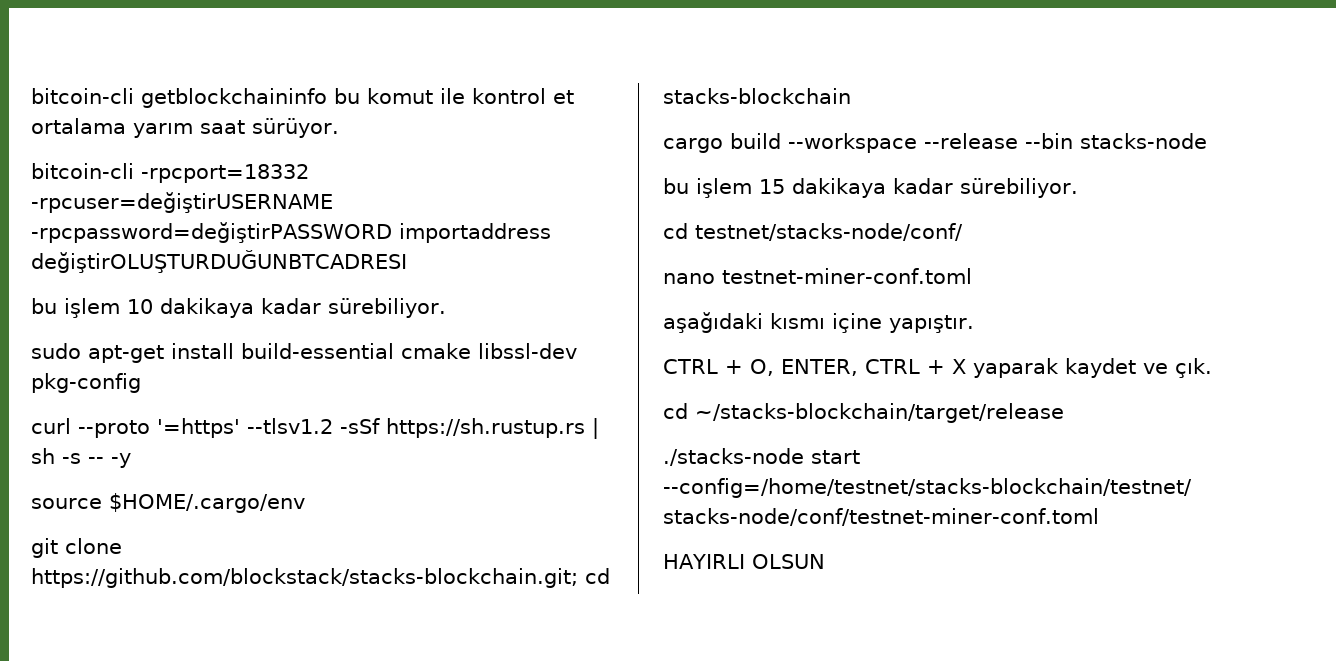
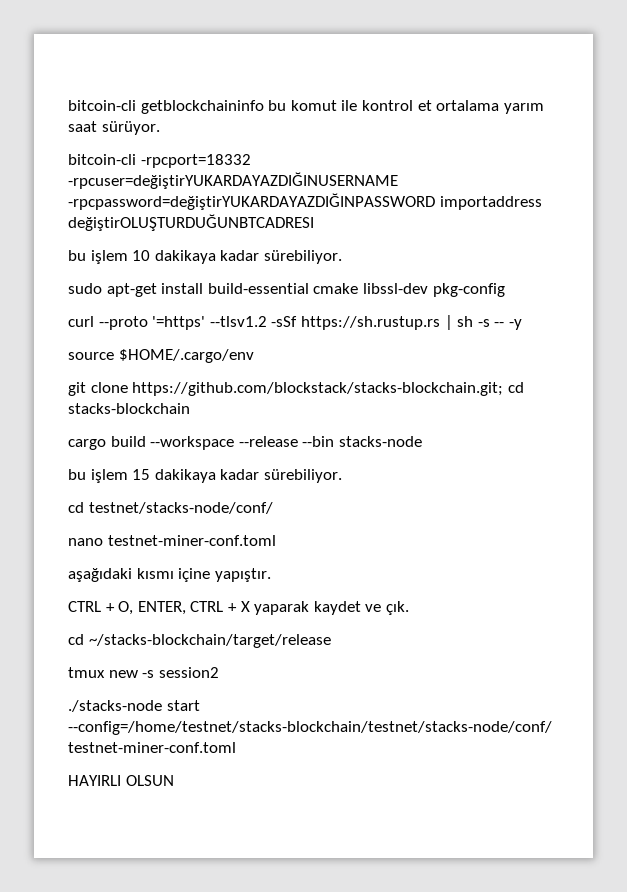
- bitcoin-cli -rpcport=18332 -rpcuser=değiştirUSERNAME -rpcpassword=değiştirPASSWORD importaddress değiştirOLUŞTURDUĞUNBTCADRESI
+ bitcoin-cli -rpcport=18332 -rpcuser=değiştirYUKARDAYAZDIĞINUSERNAME -rpcpassword=değiştirYUKARDAYAZDIĞINPASSWORD importaddress değiştirOLUŞTURDUĞUNBTCADRESI
+ tmux new -s session2

